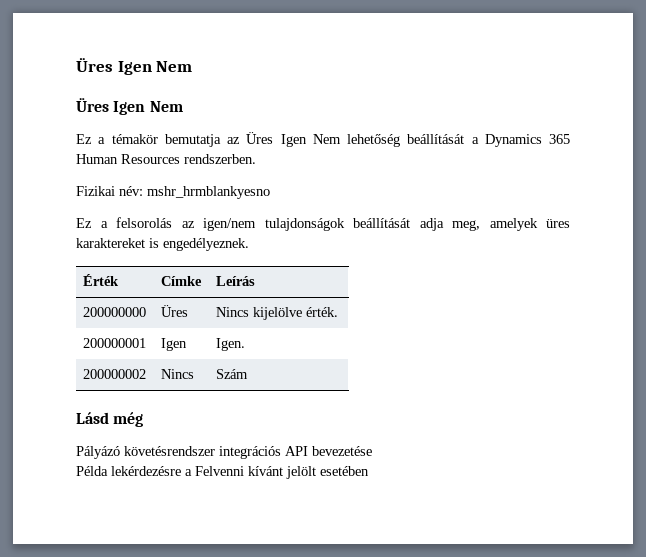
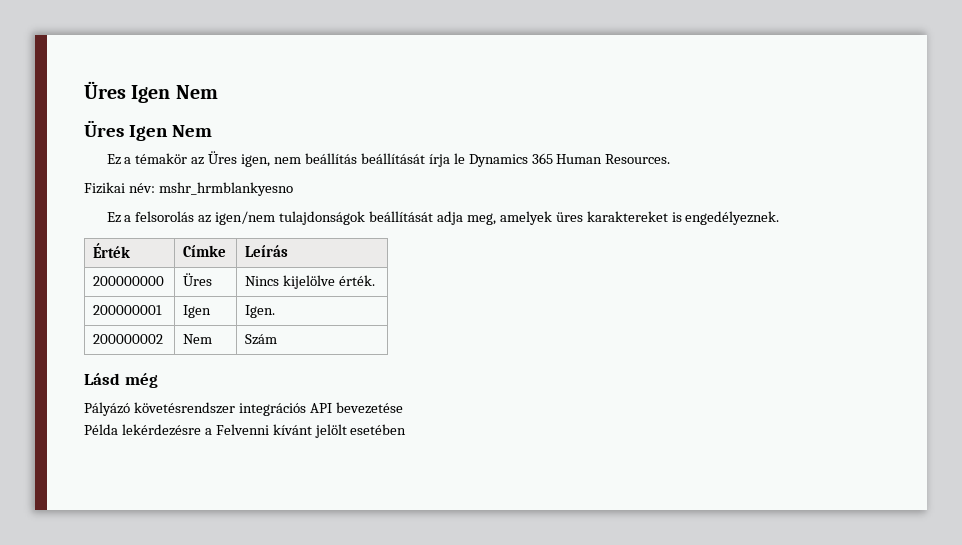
- Ez a témakör bemutatja az Üres Igen Nem lehetőség beállítását a Dynamics 365 Human Resources rendszerben.
+ Ez a témakör az Üres igen, nem beállítás beállítását írja le Dynamics 365 Human Resources.
- 200000002 | Nincs | Szám
+ 200000002 | Nem | Szám

